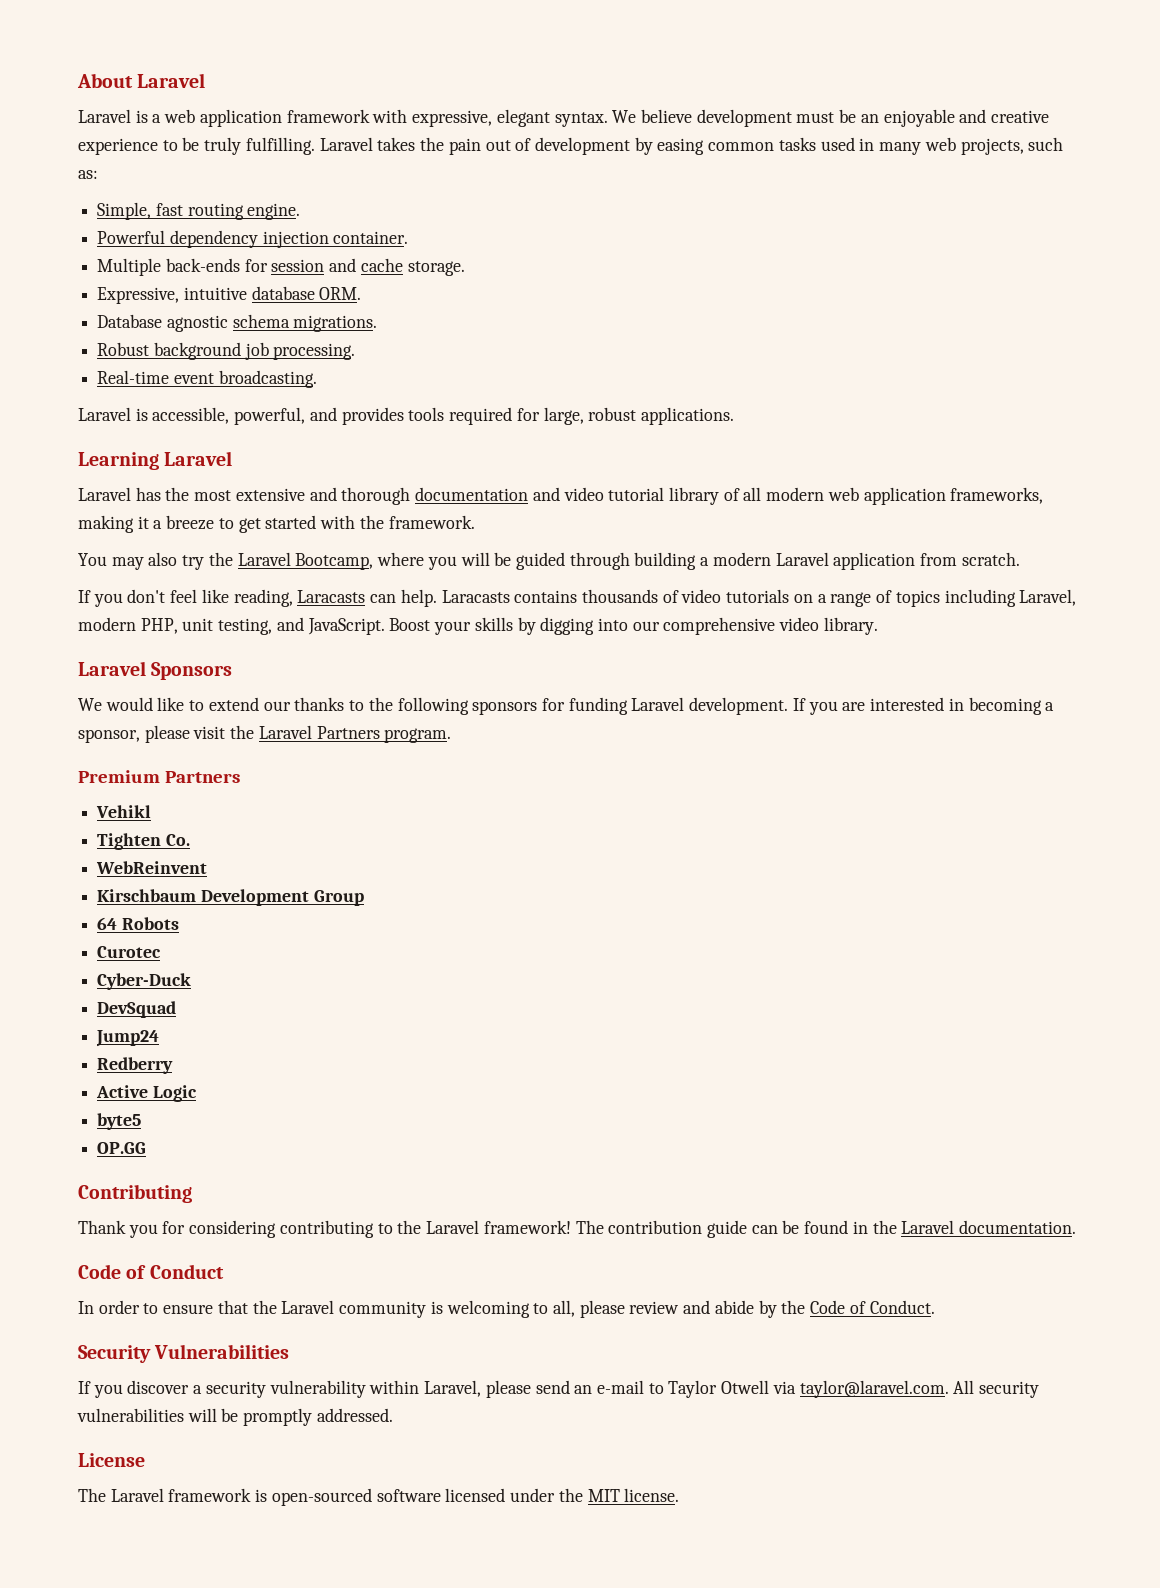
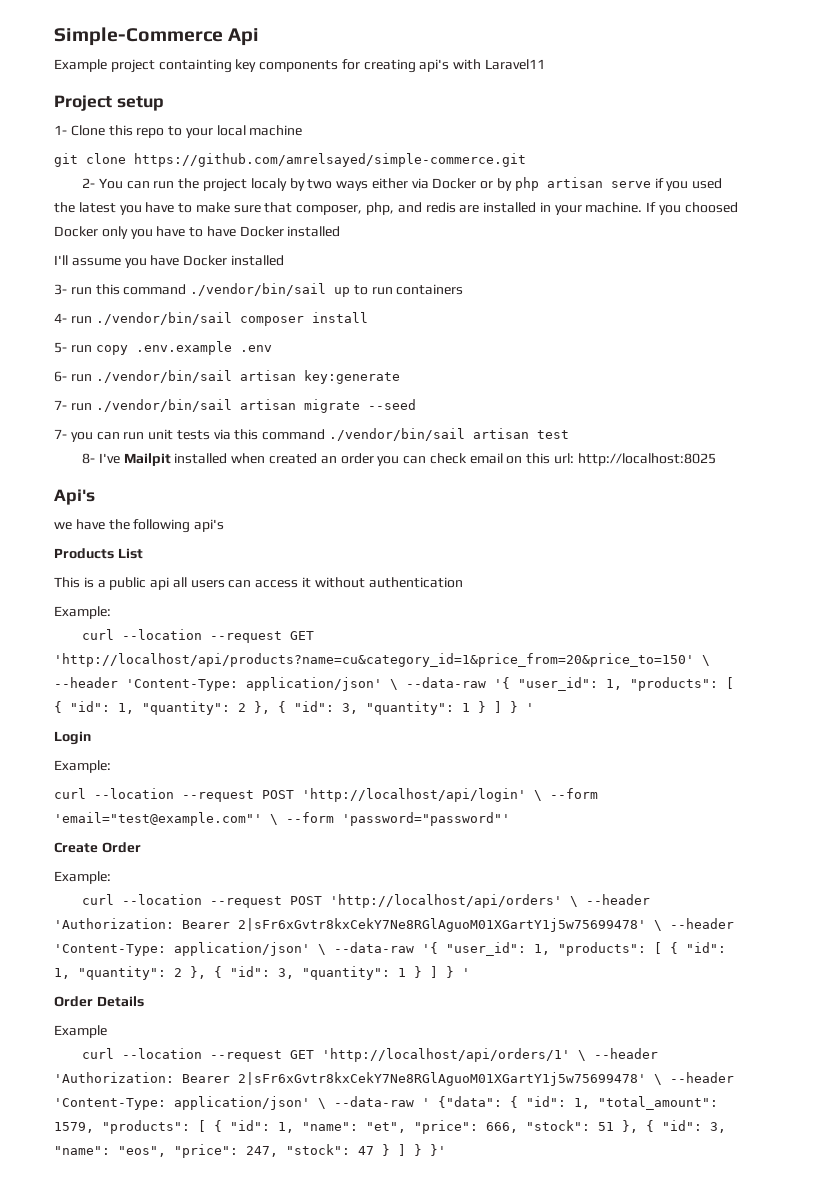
- About Laravel
- Laravel is a web application framework with expressive, elegant syntax. We believe development must be an enjoyable and creative experience to be truly fulfilling. Laravel takes the pain out of development by easing common tasks used in many web projects, such as:
- Simple, fast routing engine.
- Powerful dependency injection container.
- Multiple back-ends for session and cache storage.
- Expressive, intuitive database ORM.
- Database agnostic schema migrations.
- Robust background job processing.
- Real-time event broadcasting.
- Laravel is accessible, powerful, and provides tools required for large, robust applications.
- Learning Laravel
- Laravel has the most extensive and thorough documentation and video tutorial library of all modern web application frameworks, making it a breeze to get started with the framework.
- You may also try the Laravel Bootcamp, where you will be guided through building a modern Laravel application from scratch.
- If you don't feel like reading, Laracasts can help. Laracasts contains thousands of video tutorials on a range of topics including Laravel, modern PHP, unit testing, and JavaScript. Boost your skills by digging into our comprehensive video library.
- Laravel Sponsors
- We would like to extend our thanks to the following sponsors for funding Laravel development. If you are interested in becoming a sponsor, please visit the Laravel Partners program.
- Premium Partners
- Vehikl
- Tighten Co.
- WebReinvent
- Kirschbaum Development Group
- 64 Robots
- Curotec
- Cyber-Duck
- DevSquad
- Jump24
- Redberry
- Active Logic
- byte5
- OP.GG
- Contributing
- Thank you for considering contributing to the Laravel framework! The contribution guide can be found in the Laravel documentation.
- Code of Conduct
- In order to ensure that the Laravel community is welcoming to all, please review and abide by the Code of Conduct.
- Security Vulnerabilities
- If you discover a security vulnerability within Laravel, please send an e-mail to Taylor Otwell via taylor@laravel.com. All security vulnerabilities will be promptly addressed.
- License
- The Laravel framework is open-sourced software licensed under the MIT license.
+ Simple-Commerce Api
+ Example project containting key components for creating api's with Laravel11
+ Project setup
+ 1- Clone this repo to your local machine
+ git clone https://github.com/amrelsayed/simple-commerce.git
+ 2- You can run the project localy by two ways either via Docker or by php artisan serve if you used the latest you have to make sure that composer, php, and redis are installed in your machine. If you choosed Docker only you have to have Docker installed
+ I'll assume you have Docker installed
+ 3- run this command ./vendor/bin/sail up to run containers
+ 4- run ./vendor/bin/sail composer install
+ 5- run copy .env.example .env
+ 6- run ./vendor/bin/sail artisan key:generate
+ 7- run ./vendor/bin/sail artisan migrate --seed
+ 7- you can run unit tests via this command ./vendor/bin/sail artisan test
+ 8- I've Mailpit installed when created an order you can check email on this url: http://localhost:8025
+ Api's
+ we have the following api's
+ Products List
+ This is a public api all users can access it without authentication
+ Example:
+ curl --location --request GET 'http://localhost/api/products?name=cu&category_id=1&price_from=20&price_to=150' \ --header 'Content-Type: application/json' \ --data-raw '{ "user_id": 1, "products": [ { "id": 1, "quantity": 2 }, { "id": 3, "quantity": 1 } ] } '
+ Login
+ Example:
+ curl --location --request POST 'http://localhost/api/login' \ --form 'email="test@example.com"' \ --form 'password="password"'
+ Create Order
+ Example:
+ curl --location --request POST 'http://localhost/api/orders' \ --header 'Authorization: Bearer 2|sFr6xGvtr8kxCekY7Ne8RGlAguoM01XGartY1j5w75699478' \ --header 'Content-Type: application/json' \ --data-raw '{ "user_id": 1, "products": [ { "id": 1, "quantity": 2 }, { "id": 3, "quantity": 1 } ] } '
+ Order Details
+ Example
+ curl --location --request GET 'http://localhost/api/orders/1' \ --header 'Authorization: Bearer 2|sFr6xGvtr8kxCekY7Ne8RGlAguoM01XGartY1j5w75699478' \ --header 'Content-Type: application/json' \ --data-raw ' {"data": { "id": 1, "total_amount": 1579, "products": [ { "id": 1, "name": "et", "price": 666, "stock": 51 }, { "id": 3, "name": "eos", "price": 247, "stock": 47 } ] } }'

